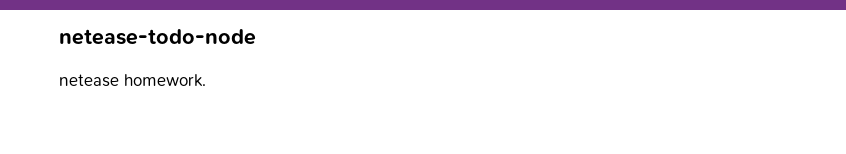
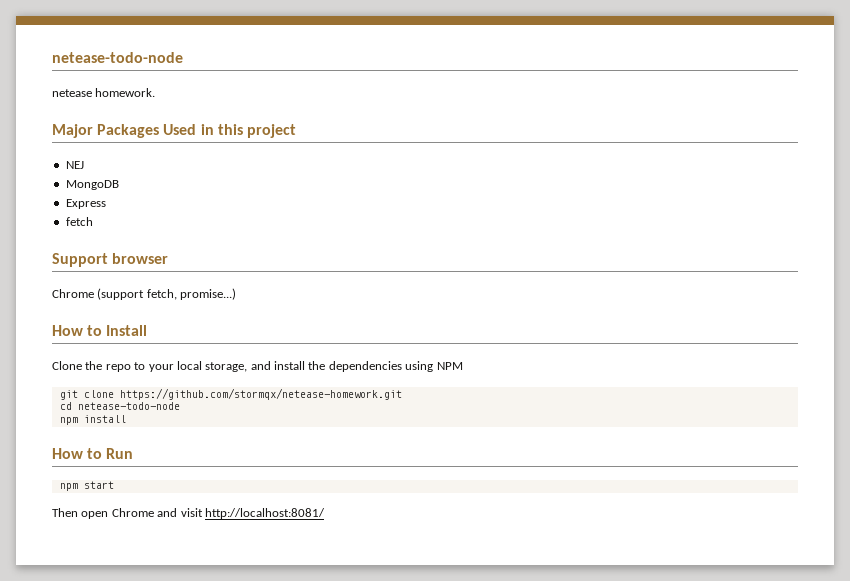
+ Major Packages Used in this project
+ NEJ
+ MongoDB
+ Express
+ fetch
+ Support browser
+ Chrome (support fetch, promise...)
+ How to Install
+ Clone the repo to your local storage, and install the dependencies using NPM
+ git clone https://github.com/stormqx/netease-homework.git
+ cd netease-todo-node
+ npm install
+ How to Run
+ npm start
+ Then open Chrome and visit http://localhost:8081/

